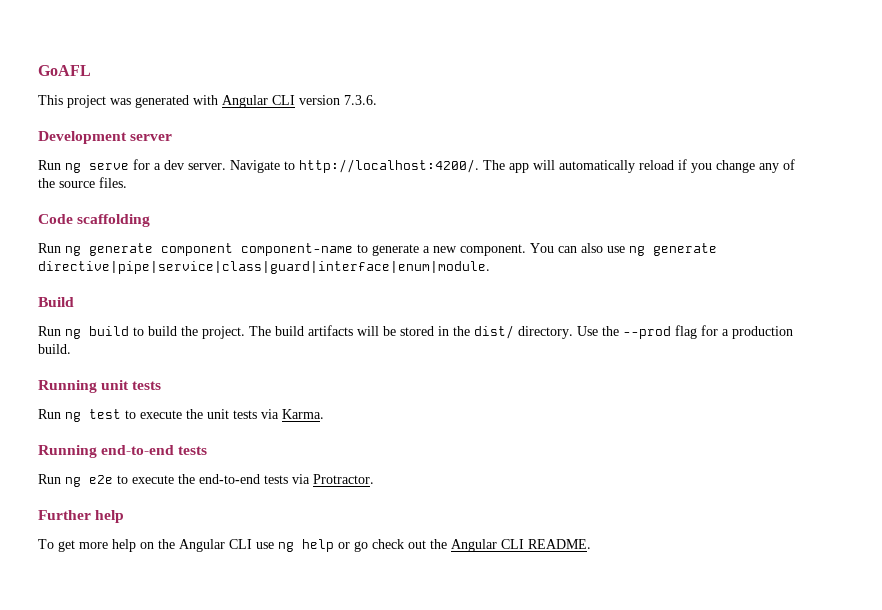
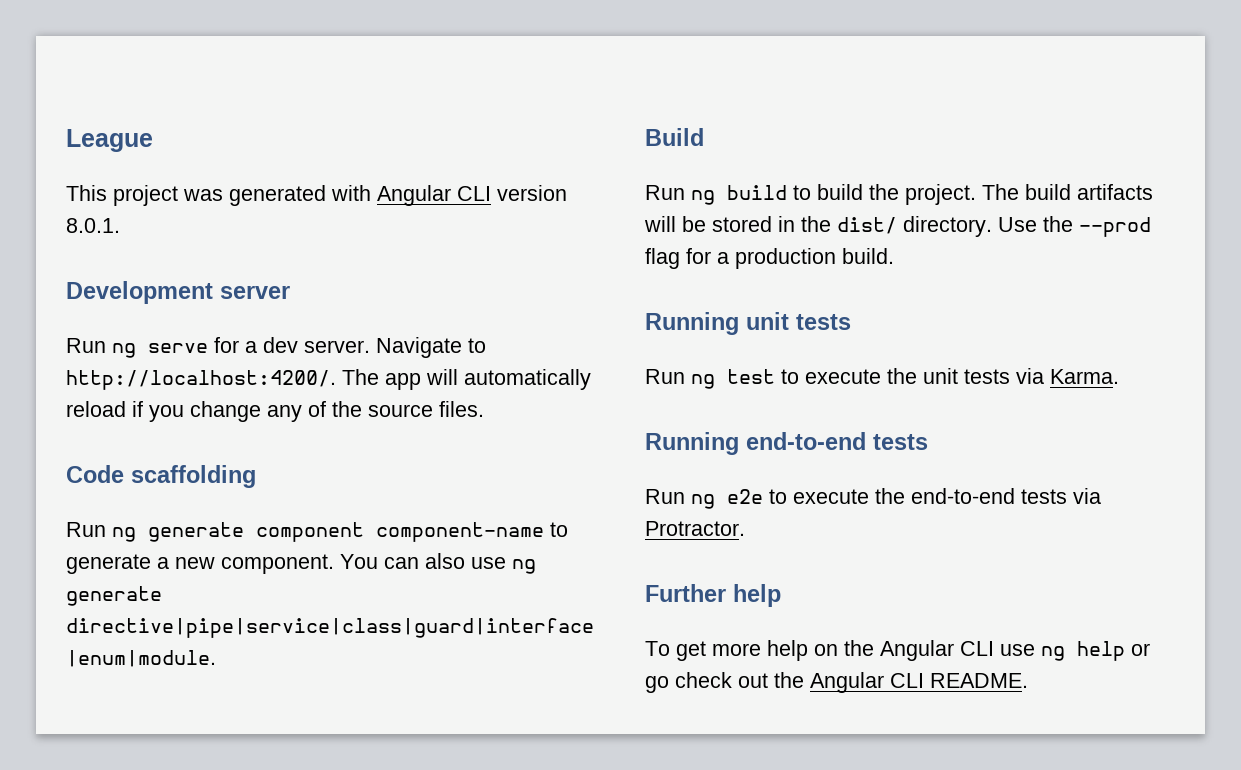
- GoAFL
+ League
- This project was generated with Angular CLI version 7.3.6.
+ This project was generated with Angular CLI version 8.0.1.

